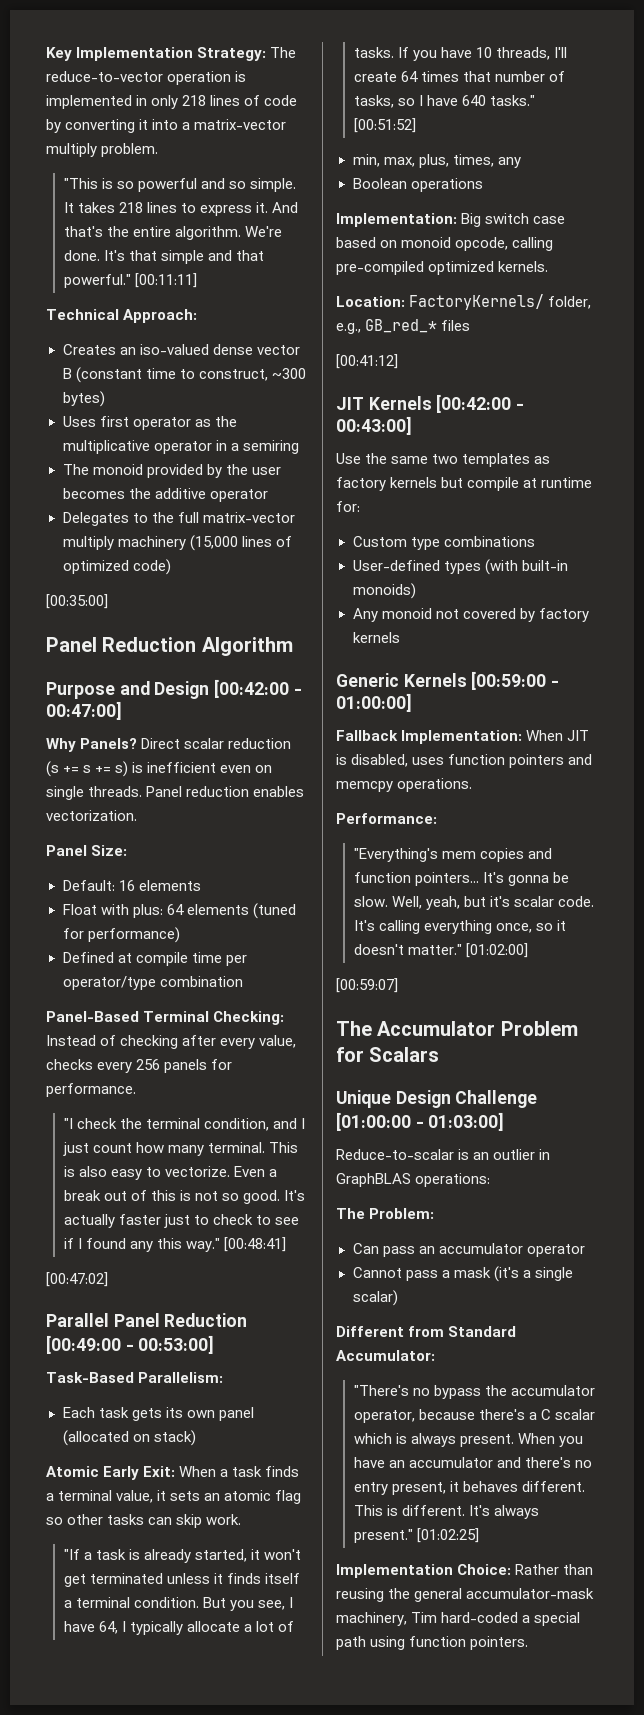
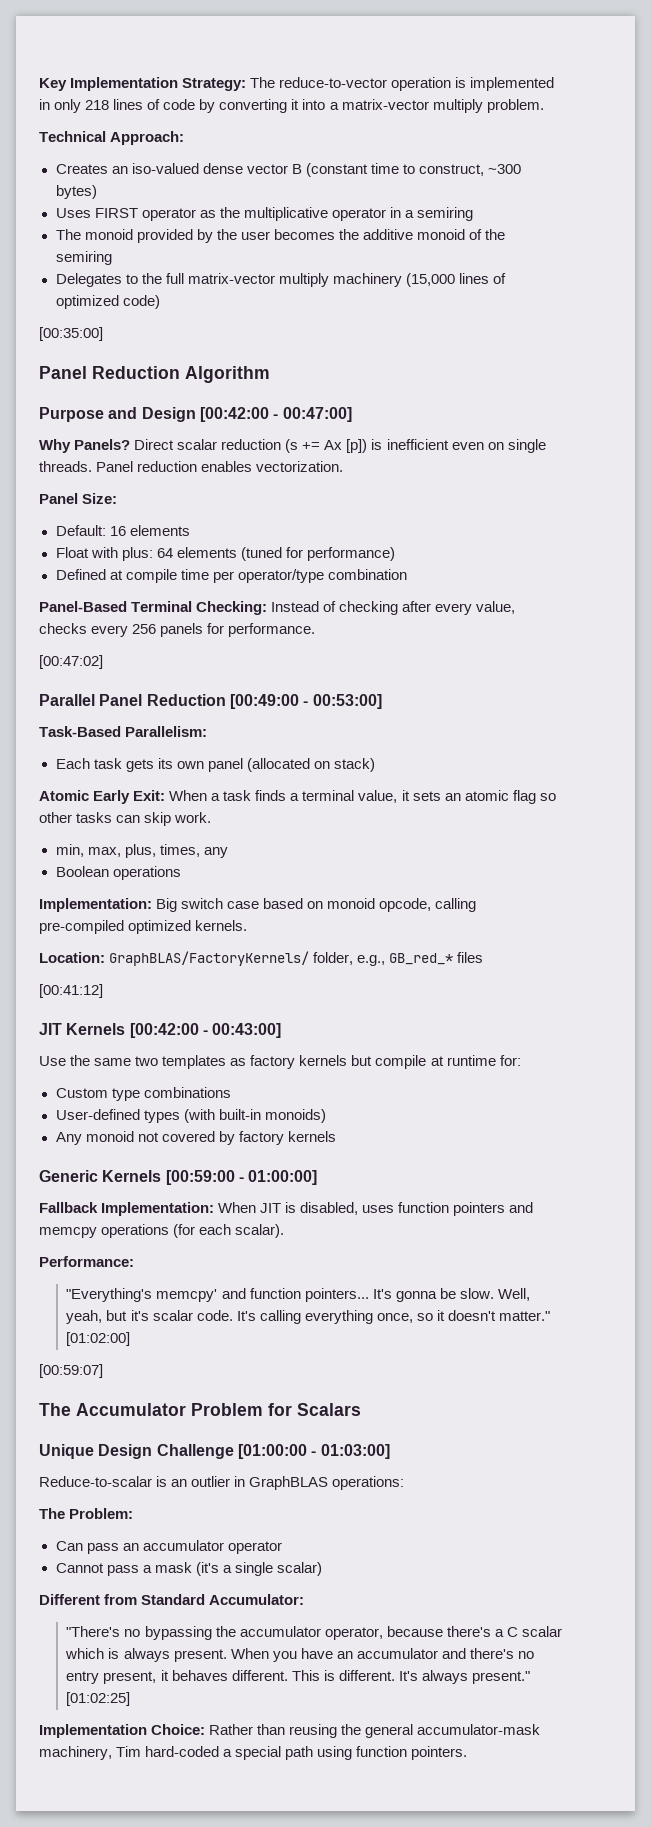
- "This is so powerful and so simple. It takes 218 lines to express it. And that's the entire algorithm. We're done. It's that simple and that powerful." [00:11:11]
- Uses first operator as the multiplicative operator in a semiring
+ Uses FIRST operator as the multiplicative operator in a semiring
- The monoid provided by the user becomes the additive operator
+ The monoid provided by the user becomes the additive monoid of the semiring
- Direct scalar reduction (s += s += s) is inefficient even on single threads.
+ Direct scalar reduction (s += Ax [p]) is inefficient even on single threads.
- "I check the terminal condition, and I just count how many terminal. This is also easy to vectorize. Even a break out of this is not so good. It's actually faster just to check to see if I found any this way." [00:48:41]
- "If a task is already started, it won't get terminated unless it finds itself a terminal condition. But you see, I have 64, I typically allocate a lot of tasks. If you have 10 threads, I'll create 64 times that number of tasks, so I have 640 tasks." [00:51:52]
- Location: FactoryKernels/ folder, e.g., GB_red_* files
+ Location: GraphBLAS/FactoryKernels/ folder, e.g., GB_red_* files
- Fallback Implementation: When JIT is disabled, uses function pointers and memcpy operations.
+ Fallback Implementation: When JIT is disabled, uses function pointers and memcpy operations (for each scalar).
- "Everything's mem copies and function pointers...
+ "Everything's memcpy' and function pointers...
- "There's no bypass the accumulator operator, because there's a C scalar which is always present.
+ "There's no bypassing the accumulator operator, because there's a C scalar which is always present.

